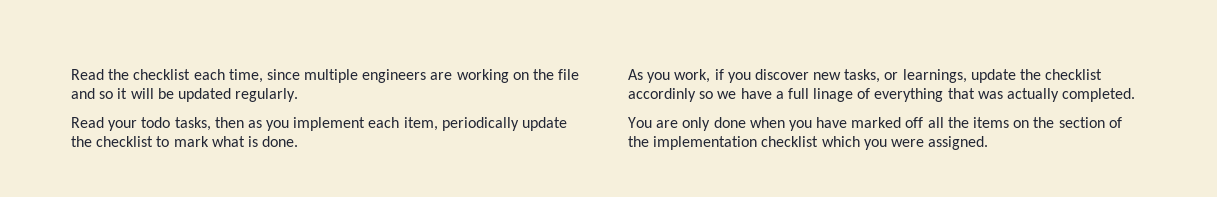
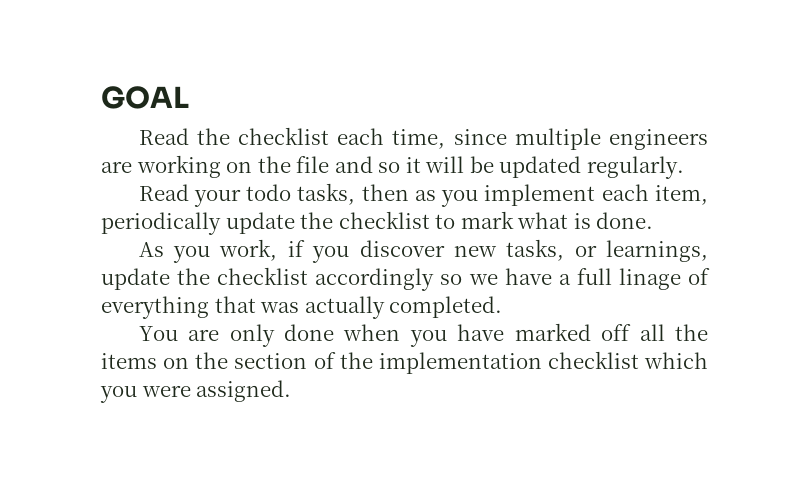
+ GOAL
- As you work, if you discover new tasks, or learnings, update the checklist accordinly so we have a full linage of everything that was actually completed.
+ As you work, if you discover new tasks, or learnings, update the checklist accordingly so we have a full linage of everything that was actually completed.

